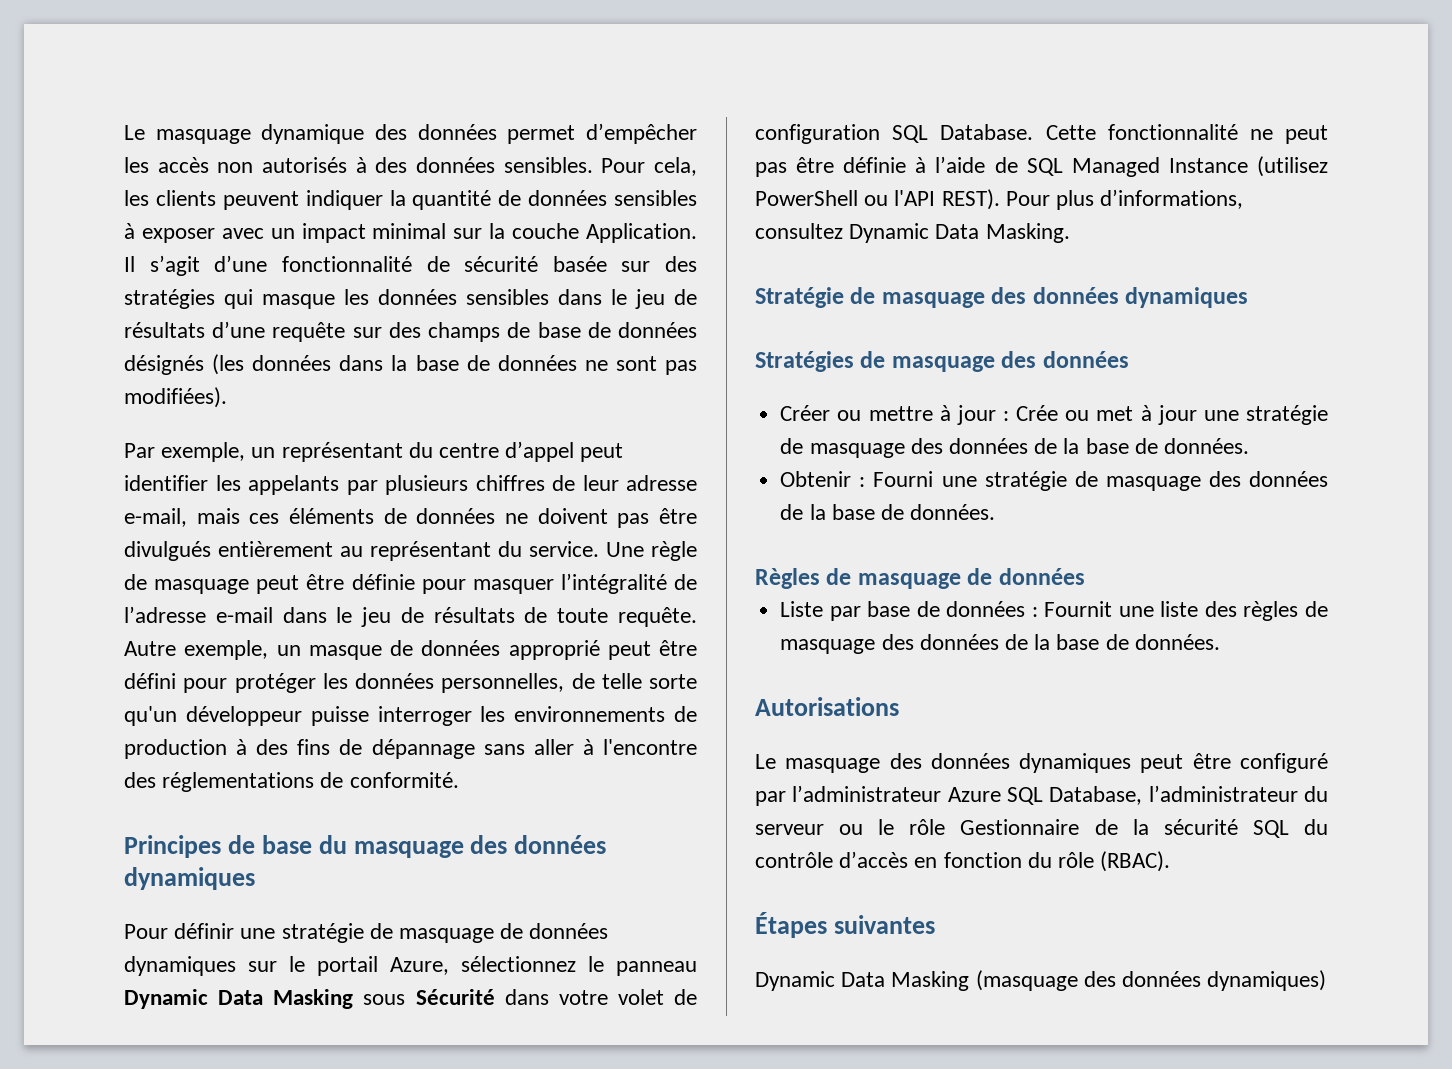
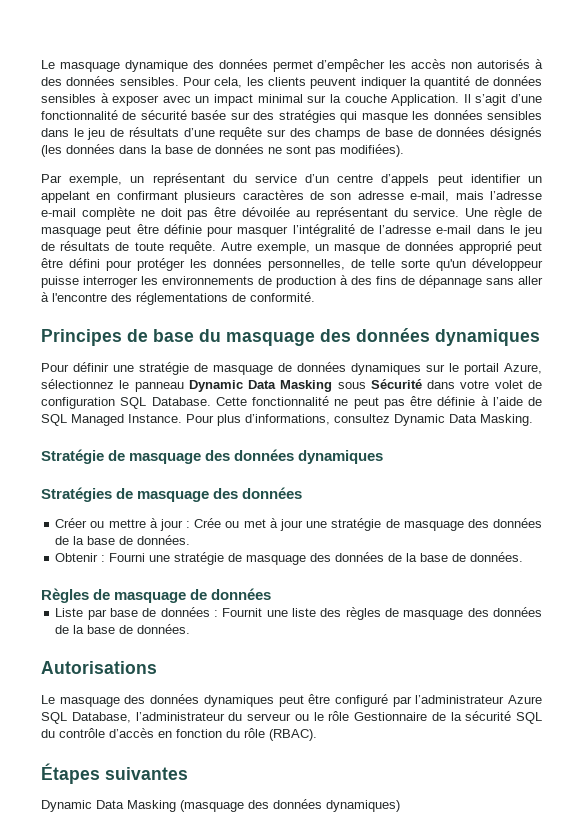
- Par exemple, un représentant du centre d’appel peut identifier les appelants par plusieurs chiffres de leur adresse e-mail, mais ces éléments de données ne doivent pas être divulgués entièrement au représentant du service.
+ Par exemple, un représentant du service d’un centre d’appels peut identifier un appelant en confirmant plusieurs caractères de son adresse e-mail, mais l’adresse e-mail complète ne doit pas être dévoilée au représentant du service.
- Cette fonctionnalité ne peut pas être définie à l’aide de SQL Managed Instance (utilisez PowerShell ou l'API REST).
+ Cette fonctionnalité ne peut pas être définie à l’aide de SQL Managed Instance.

